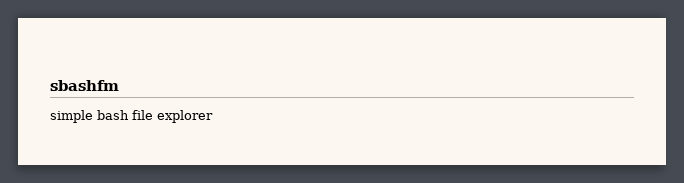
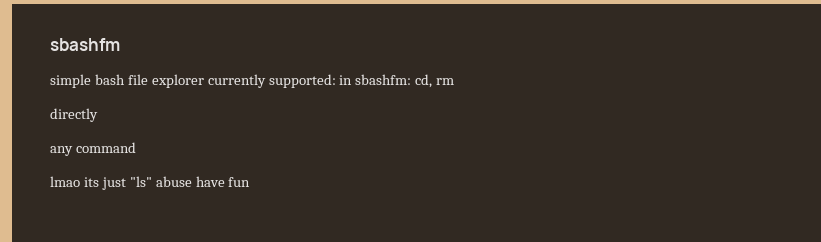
- simple bash file explorer
+ simple bash file explorer currently supported: in sbashfm: cd, rm
+ directly
+ any command
+ lmao its just "ls" abuse have fun

